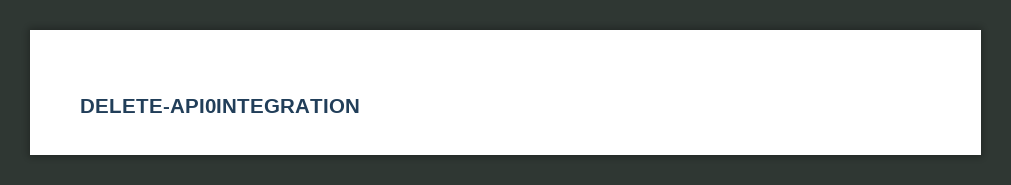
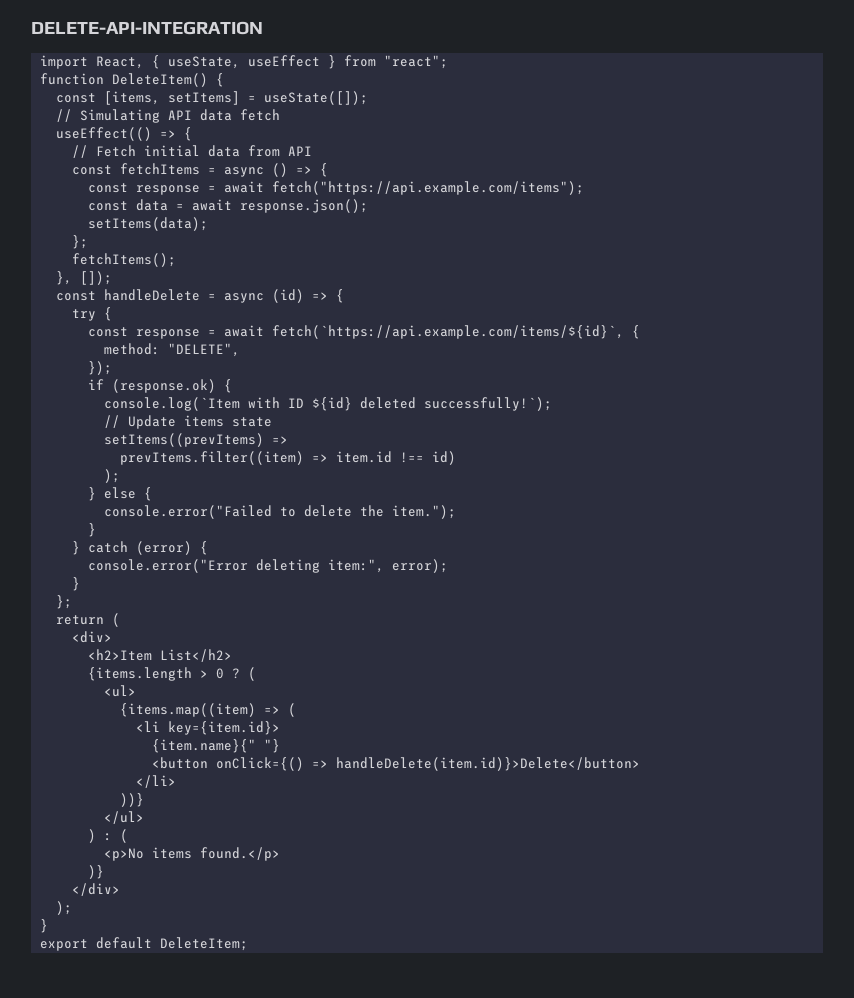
- DELETE-API0INTEGRATION
+ DELETE-API-INTEGRATION
+ import React, { useState, useEffect } from "react";
+ function DeleteItem() {
+ const [items, setItems] = useState([]);
+ // Simulating API data fetch
+ useEffect(() => {
+ // Fetch initial data from API
+ const fetchItems = async () => {
+ const response = await fetch("https://api.example.com/items");
+ const data = await response.json();
+ setItems(data);
+ };
+ fetchItems();
+ }, []);
+ const handleDelete = async (id) => {
+ try {
+ const response = await fetch(`https://api.example.com/items/${id}`, {
+ method: "DELETE",
+ });
+ if (response.ok) {
+ console.log(`Item with ID ${id} deleted successfully!`);
+ // Update items state
+ setItems((prevItems) =>
+ prevItems.filter((item) => item.id !== id)
+ );
+ } else {
+ console.error("Failed to delete the item.");
+ }
+ } catch (error) {
+ console.error("Error deleting item:", error);
+ }
+ };
+ return (
+ <div>
+ <h2>Item List</h2>
+ {items.length > 0 ? (
+ <ul>
+ {items.map((item) => (
+ <li key={item.id}>
+ {item.name}{" "}
+ <button onClick={() => handleDelete(item.id)}>Delete</button>
+ </li>
+ ))}
+ </ul>
+ ) : (
+ <p>No items found.</p>
+ )}
+ </div>
+ );
+ }
+ export default DeleteItem;

